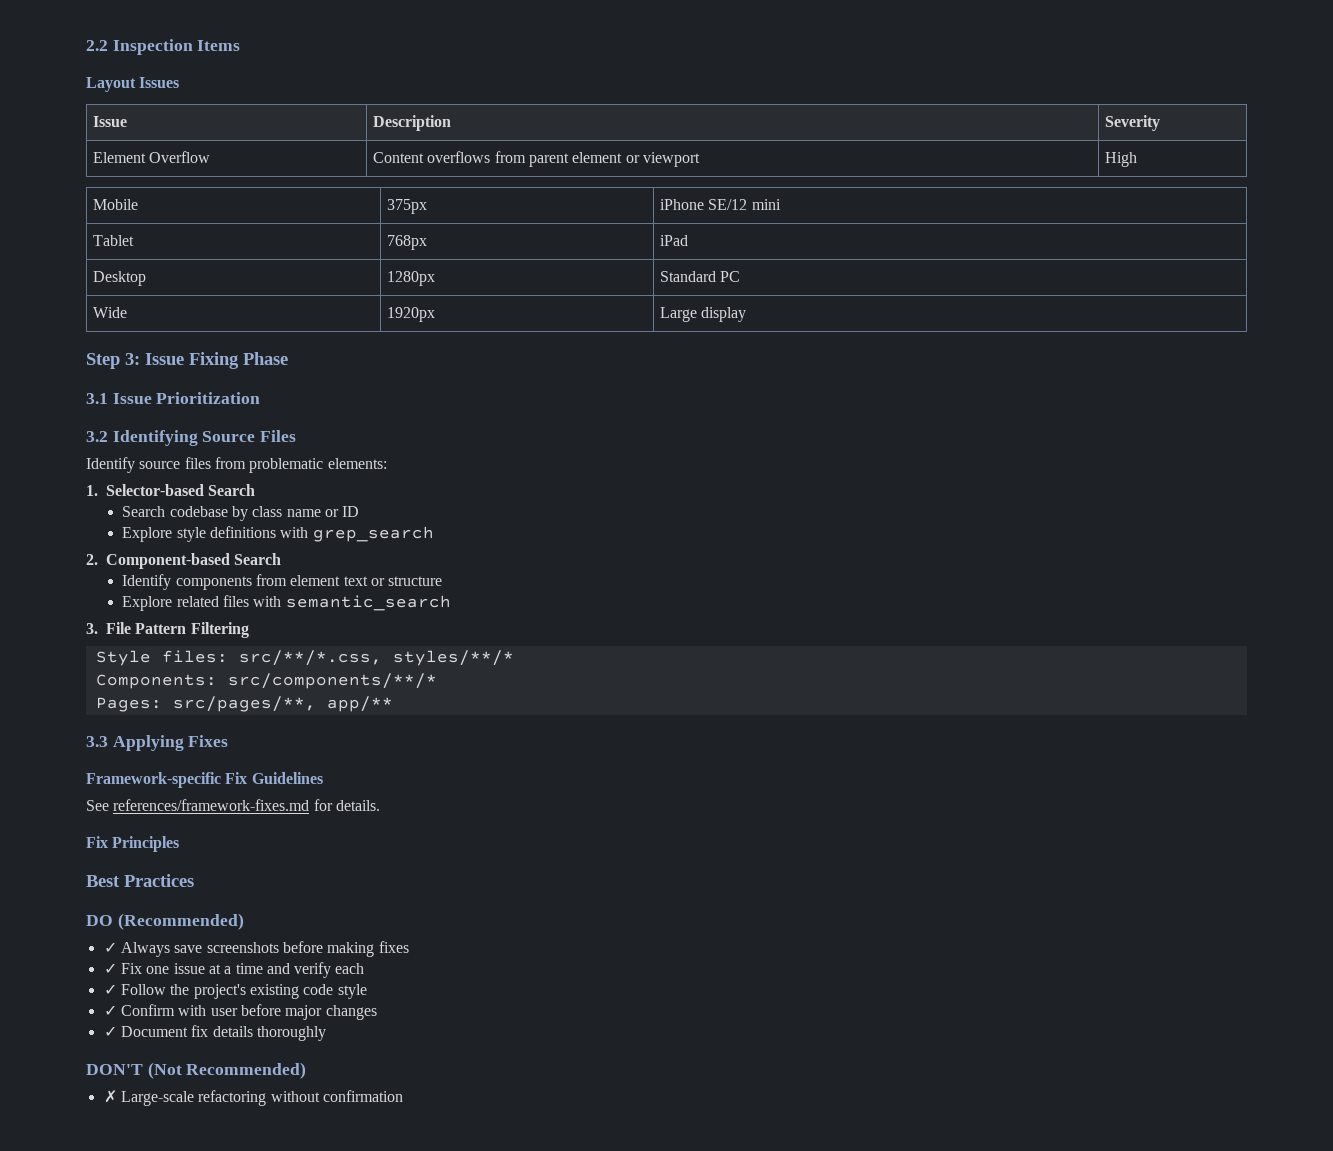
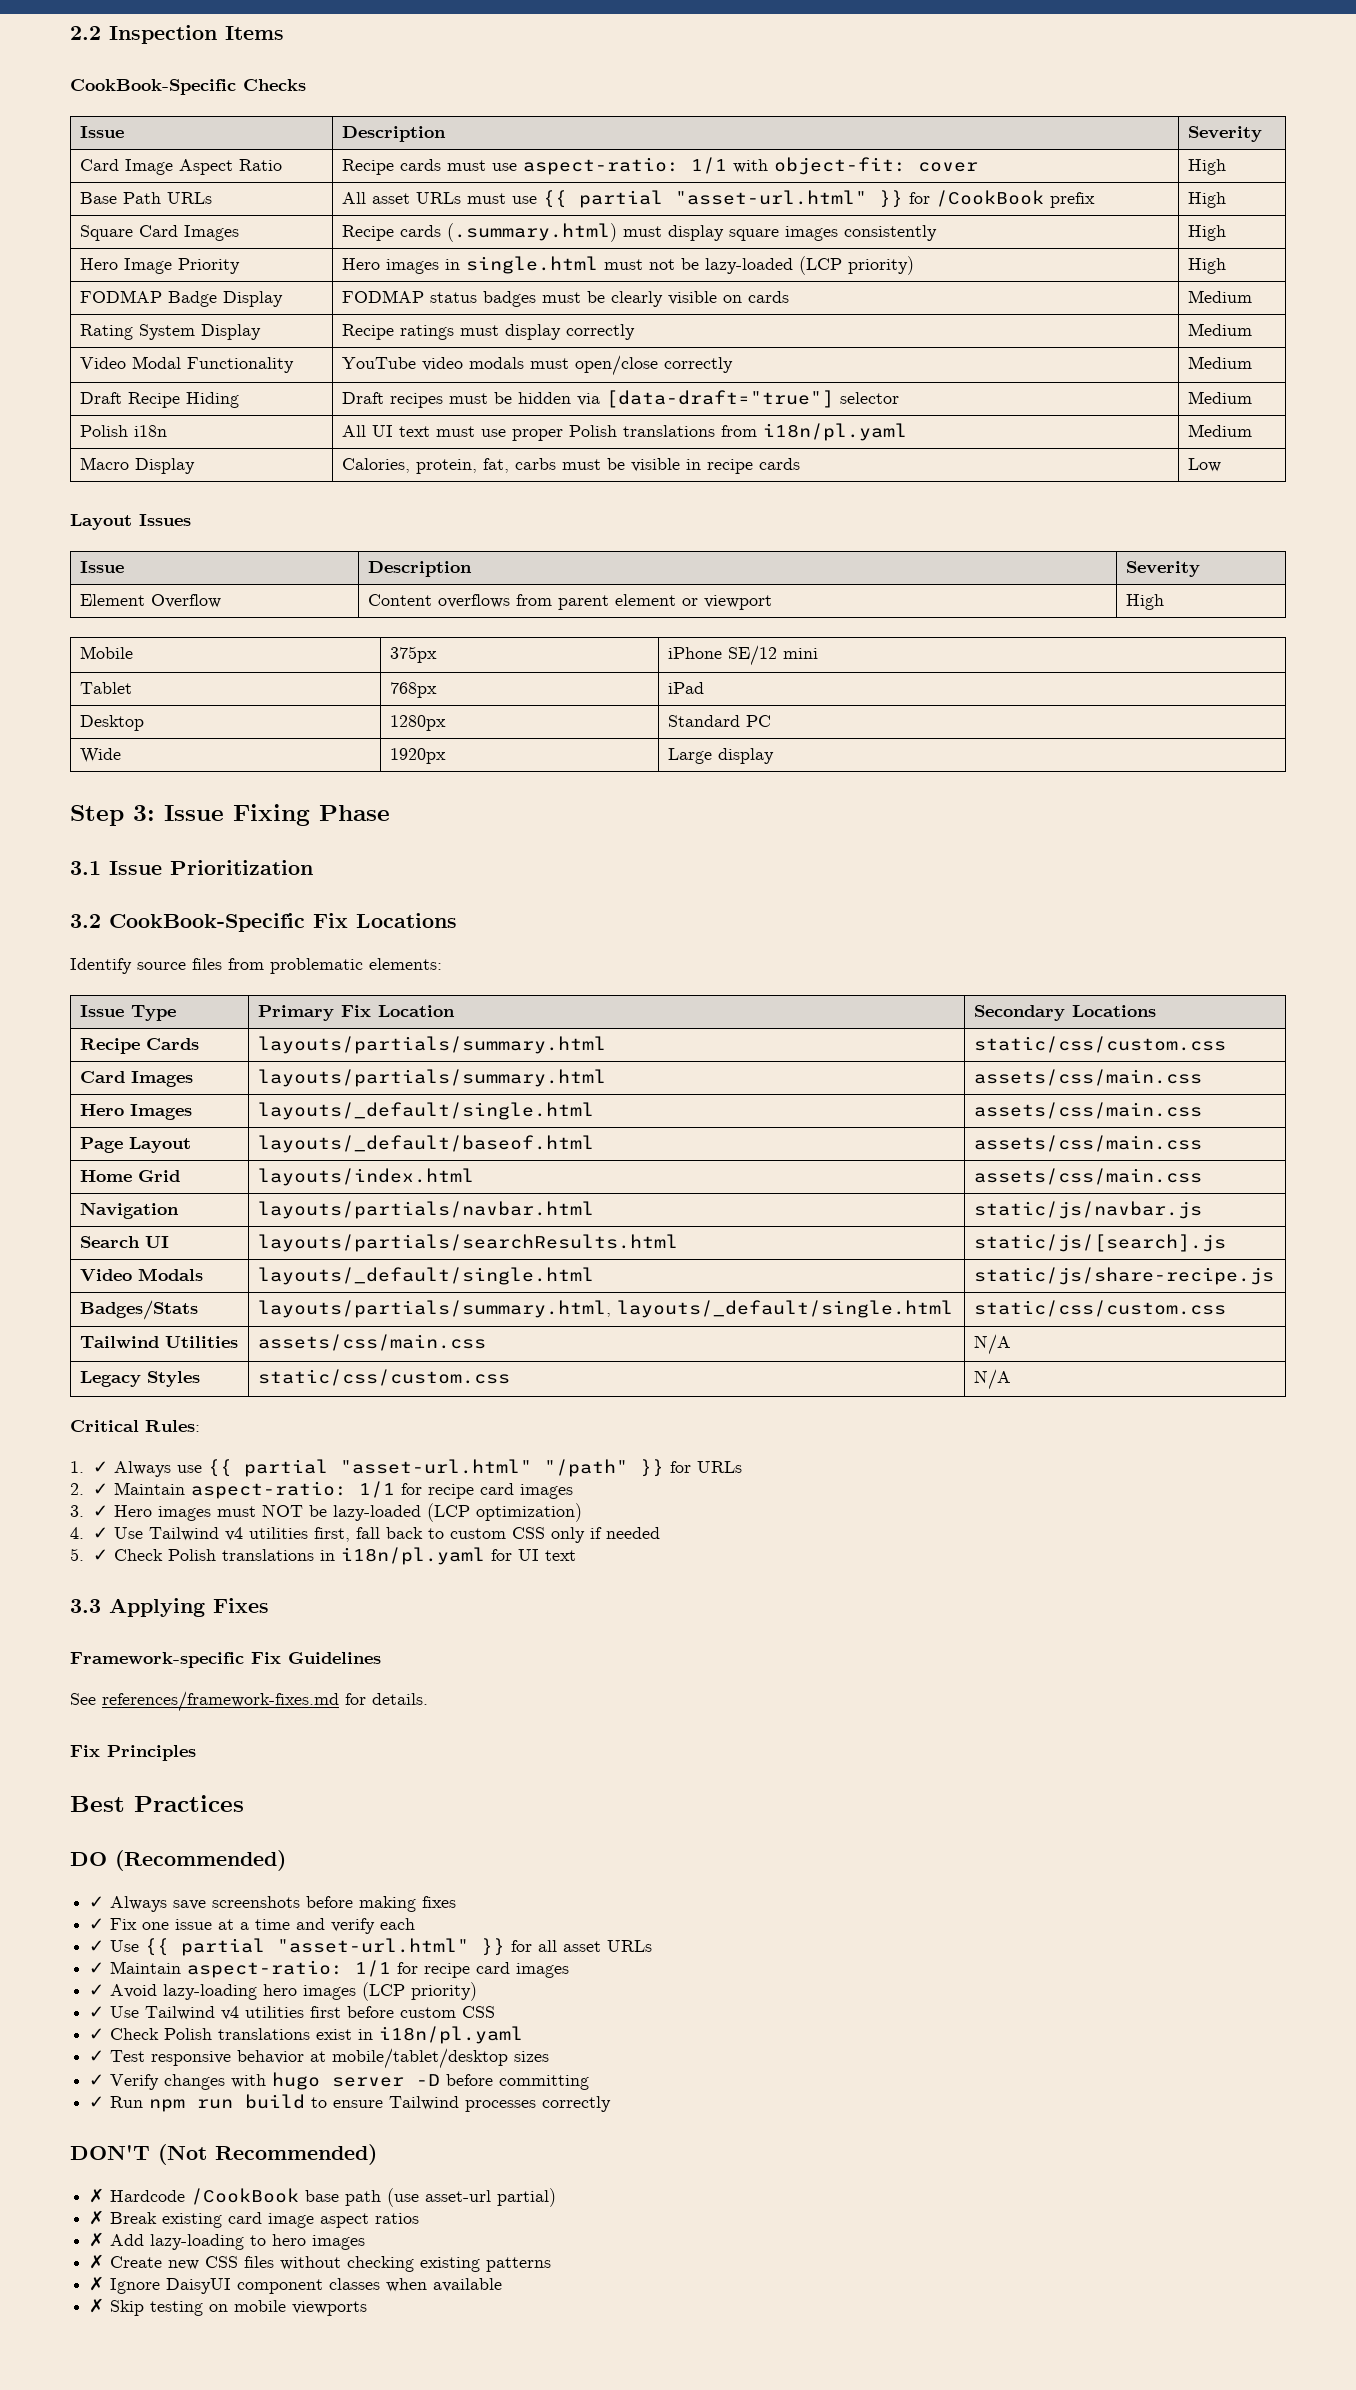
+ CookBook-Specific Checks
+ Issue | Description | Severity
+ Card Image Aspect Ratio | Recipe cards must use aspect-ratio: 1/1 with object-fit: cover | High
+ Base Path URLs | All asset URLs must use {{ partial "asset-url.html" }} for /CookBook prefix | High
+ Square Card Images | Recipe cards (.summary.html) must display square images consistently | High
+ Hero Image Priority | Hero images in single.html must not be lazy-loaded (LCP priority) | High
+ FODMAP Badge Display | FODMAP status badges must be clearly visible on cards | Medium
+ Rating System Display | Recipe ratings must display correctly | Medium
+ Video Modal Functionality | YouTube video modals must open/close correctly | Medium
+ Draft Recipe Hiding | Draft recipes must be hidden via [data-draft="true"] selector | Medium
+ Polish i18n | All UI text must use proper Polish translations from i18n/pl.yaml | Medium
+ Macro Display | Calories, protein, fat, carbs must be visible in recipe cards | Low
- 3.2 Identifying Source Files
+ 3.2 CookBook-Specific Fix Locations
- 1. Selector-based Search
- Search codebase by class name or ID
- Explore style definitions with grep_search
- 2. Component-based Search
- Identify components from element text or structure
- Explore related files with semantic_search
- 3. File Pattern Filtering
- Style files: src/**/*.css, styles/**/*
- Components: src/components/**/*
- Pages: src/pages/**, app/**
+ Issue Type | Primary Fix Location | Secondary Locations
+ Recipe Cards | layouts/partials/summary.html | static/css/custom.css
+ Card Images | layouts/partials/summary.html | assets/css/main.css
+ Hero Images | layouts/_default/single.html | assets/css/main.css
+ Page Layout | layouts/_default/baseof.html | assets/css/main.css
+ Home Grid | layouts/index.html | assets/css/main.css
+ Navigation | layouts/partials/navbar.html | static/js/navbar.js
+ Search UI | layouts/partials/searchResults.html | static/js/[search].js
+ Video Modals | layouts/_default/single.html | static/js/share-recipe.js
+ Badges/Stats | layouts/partials/summary.html, layouts/_default/single.html | static/css/custom.css
+ Tailwind Utilities | assets/css/main.css | N/A
+ Legacy Styles | static/css/custom.css | N/A
+ Critical Rules:
+ 1. ✓ Always use {{ partial "asset-url.html" "/path" }} for URLs
+ 2. ✓ Maintain aspect-ratio: 1/1 for recipe card images
+ 3. ✓ Hero images must NOT be lazy-loaded (LCP optimization)
+ 4. ✓ Use Tailwind v4 utilities first, fall back to custom CSS only if needed
+ 5. ✓ Check Polish translations in i18n/pl.yaml for UI text
- ✓ Follow the project's existing code style
- ✓ Confirm with user before major changes
- ✓ Document fix details thoroughly
+ ✓ Use {{ partial "asset-url.html" }} for all asset URLs
+ ✓ Maintain aspect-ratio: 1/1 for recipe card images
+ ✓ Avoid lazy-loading hero images (LCP priority)
+ ✓ Use Tailwind v4 utilities first before custom CSS
+ ✓ Check Polish translations exist in i18n/pl.yaml
+ ✓ Test responsive behavior at mobile/tablet/desktop sizes
+ ✓ Verify changes with hugo server -D before committing
+ ✓ Run npm run build to ensure Tailwind processes correctly
  DON'T (Not Recommended)
- ✗ Large-scale refactoring without confirmation
+ ✗ Hardcode /CookBook base path (use asset-url partial)
+ ✗ Break existing card image aspect ratios
+ ✗ Add lazy-loading to hero images
+ ✗ Create new CSS files without checking existing patterns
+ ✗ Ignore DaisyUI component classes when available
+ ✗ Skip testing on mobile viewports

